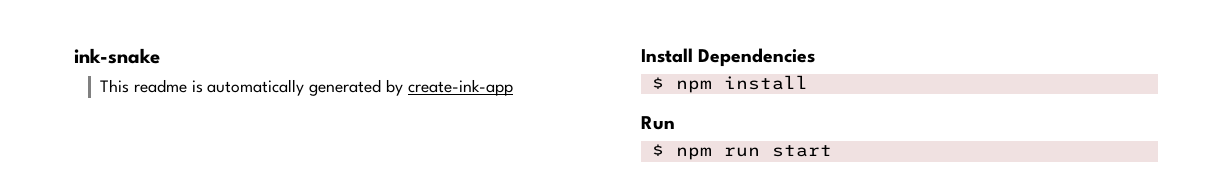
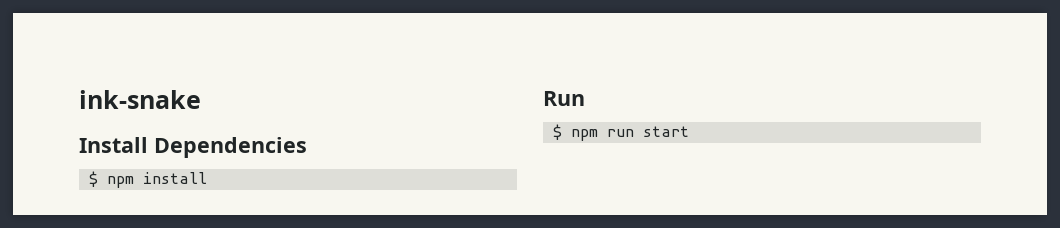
- This readme is automatically generated by create-ink-app

